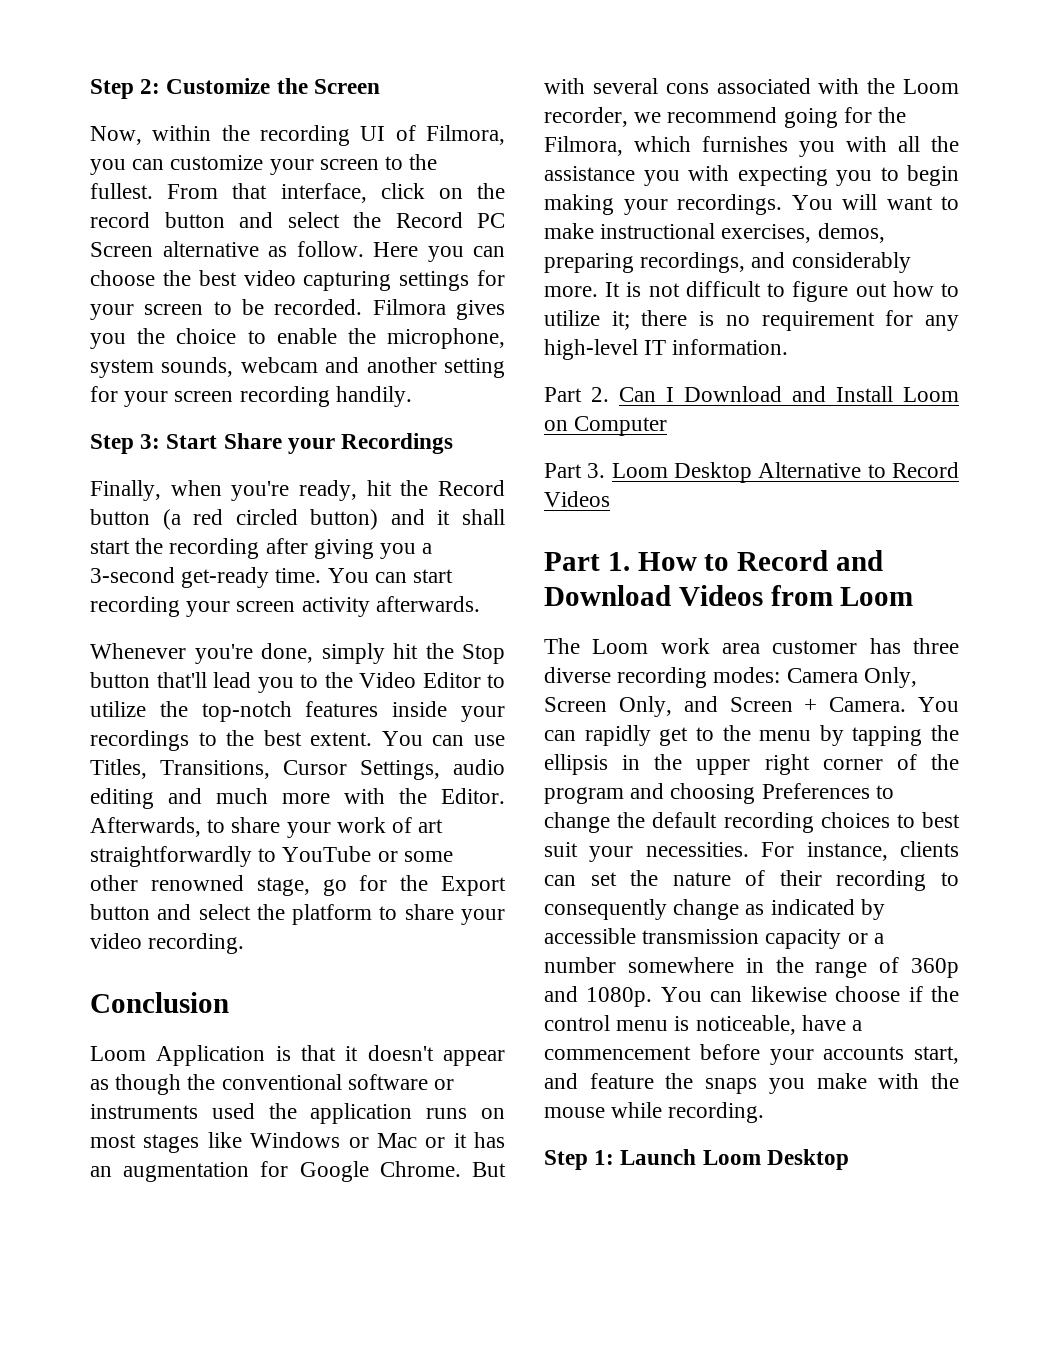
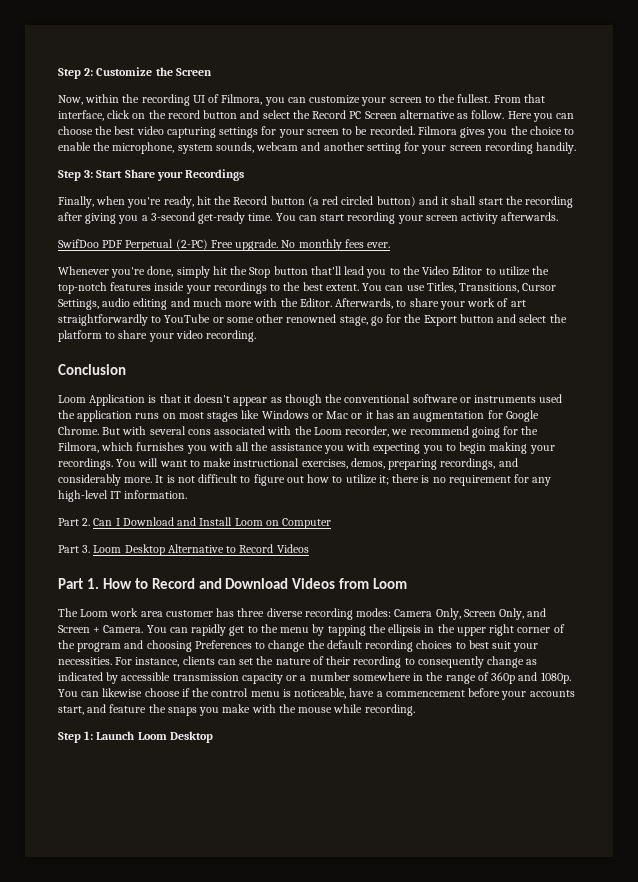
+ SwifDoo PDF Perpetual (2-PC) Free upgrade. No monthly fees ever.

